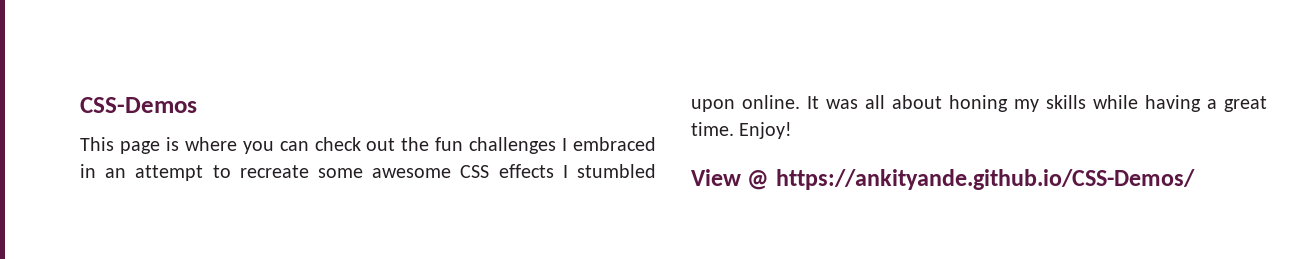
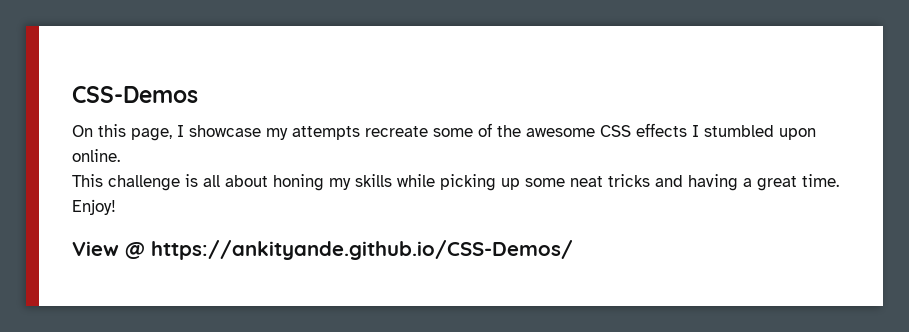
- This page is where you can check out the fun challenges I embraced in an attempt to recreate some awesome CSS effects I stumbled upon online. It was all about honing my skills while having a great time.
+ On this page, I showcase my attempts recreate some of the awesome CSS effects I stumbled upon online.
+ This challenge is all about honing my skills while picking up some neat tricks and having a great time.

